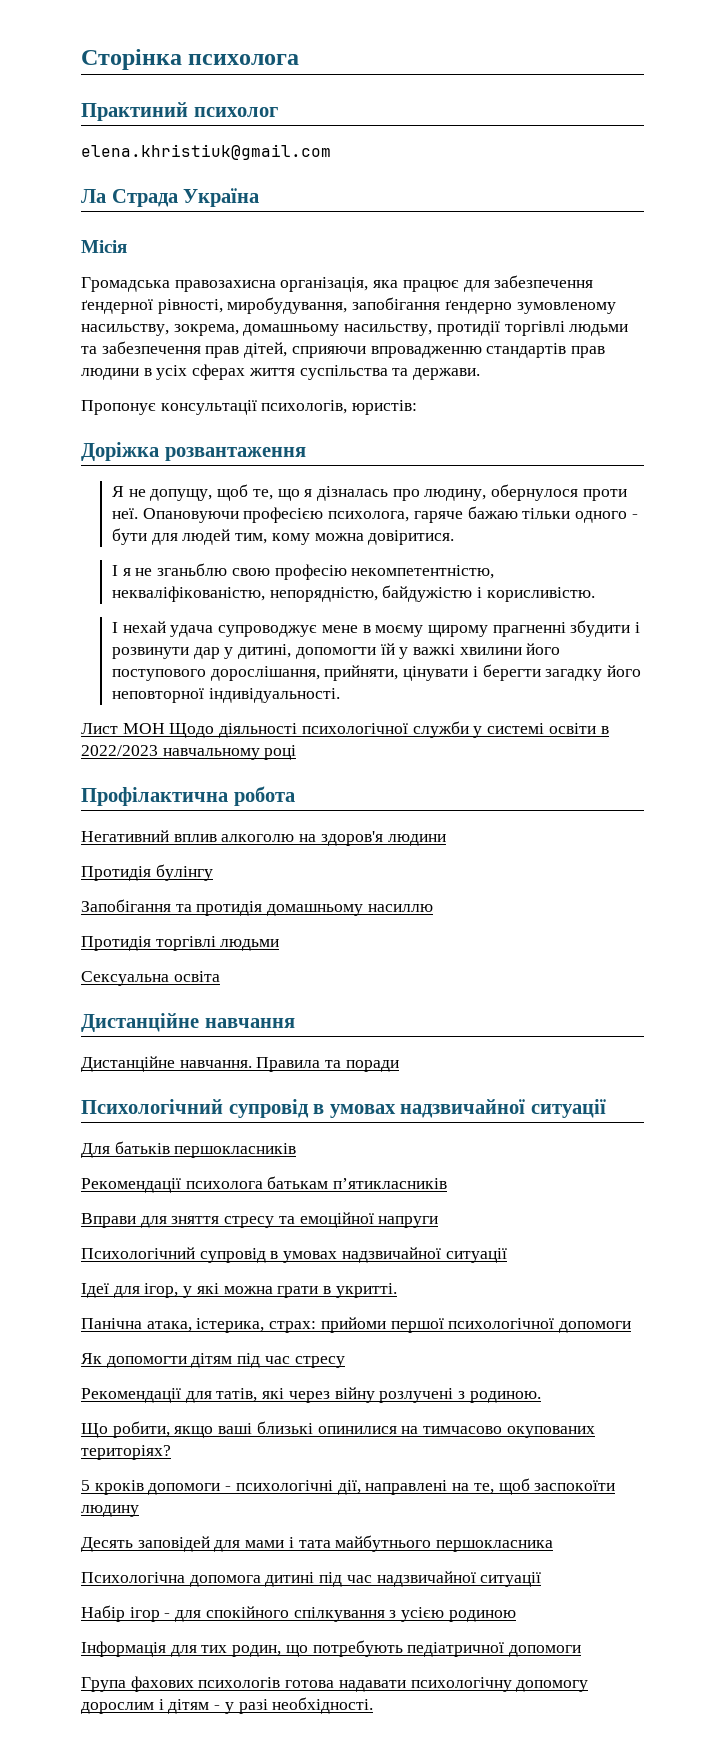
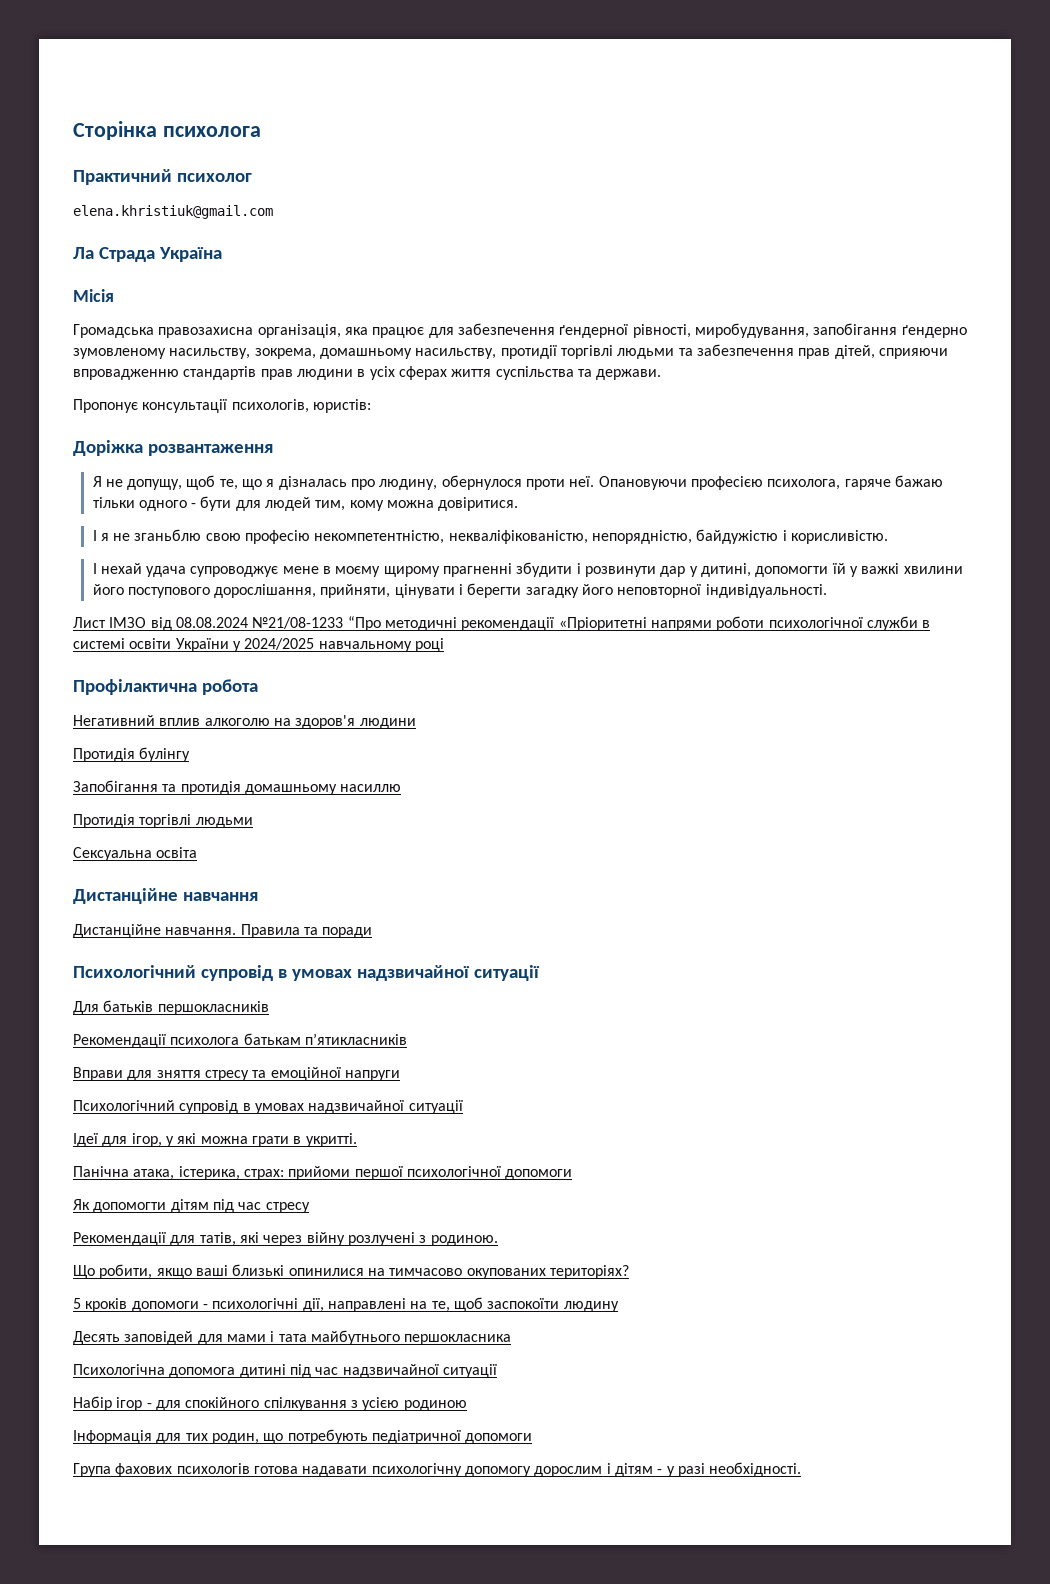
- Практиний психолог
+ Практичний психолог
- Лист МОН Щодо діяльності психологічної служби у системі освіти в 2022/2023 навчальному році
+ Лист ІМЗО від 08.08.2024 №21/08-1233 “Про методичні рекомендації «Пріоритетні напрями роботи психологічної служби в системі освіти України у 2024/2025 навчальному році

